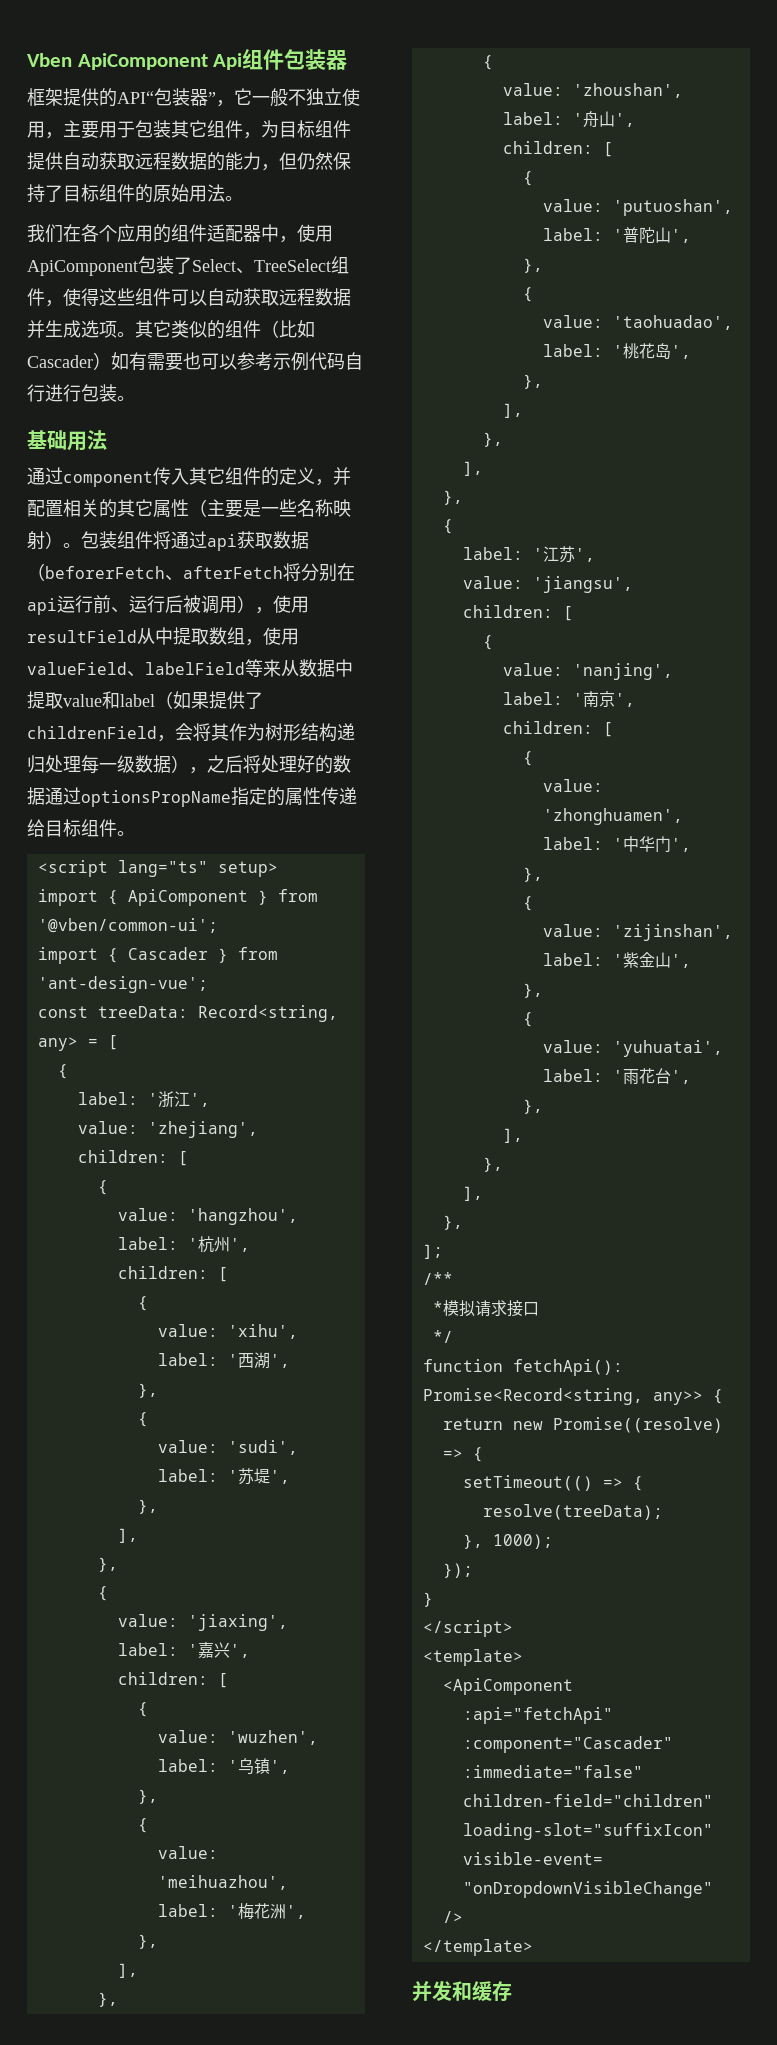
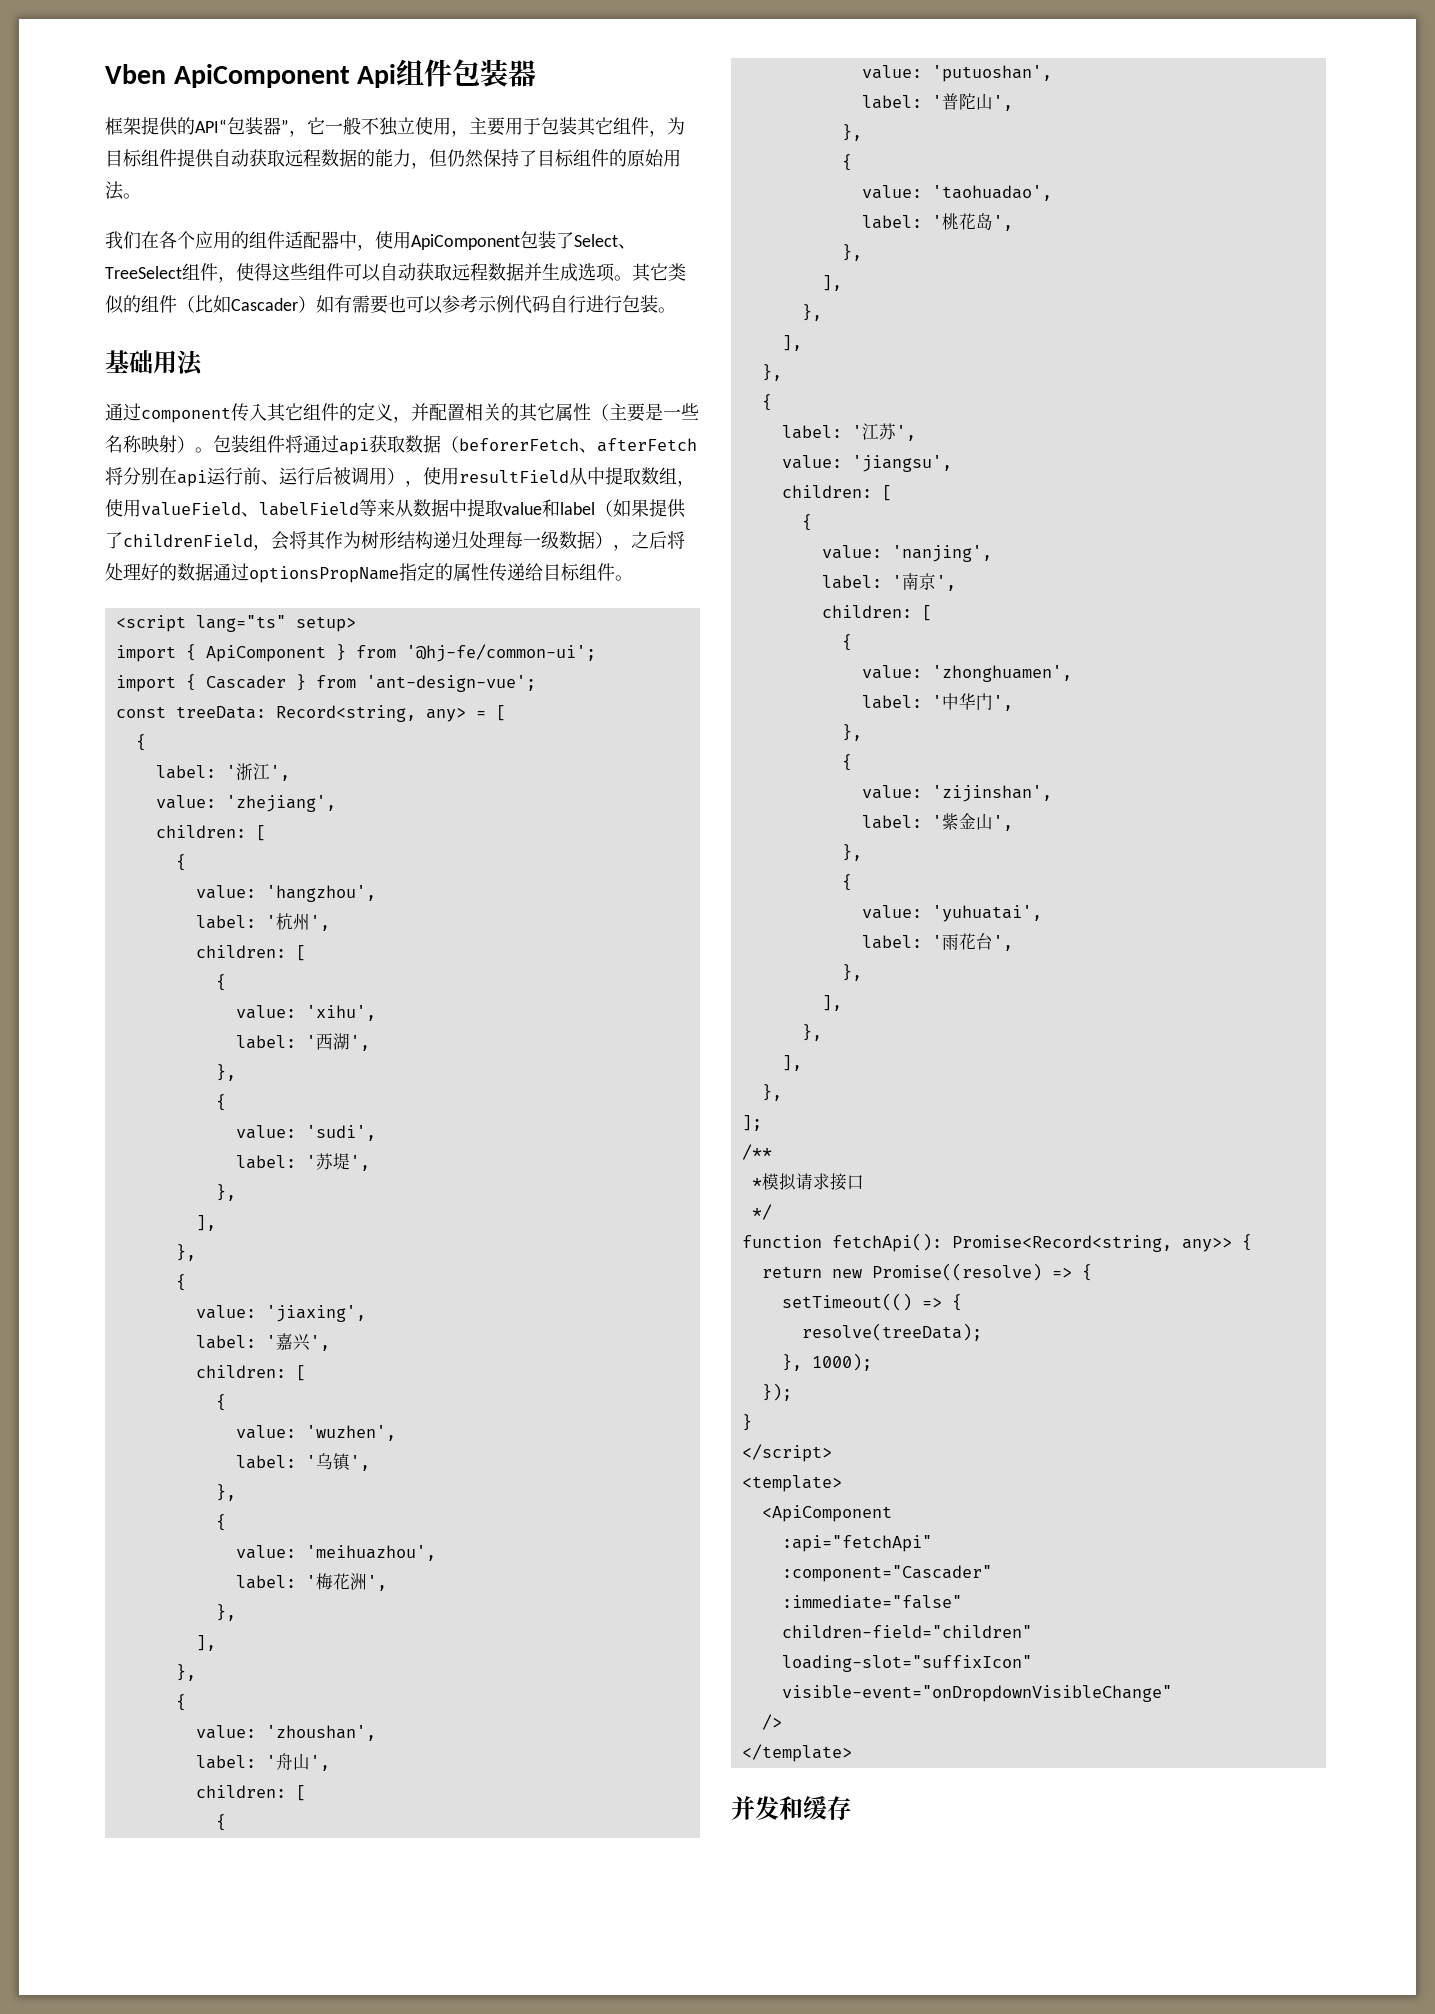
- import { ApiComponent } from '@vben/common-ui';
+ import { ApiComponent } from '@hj-fe/common-ui';

